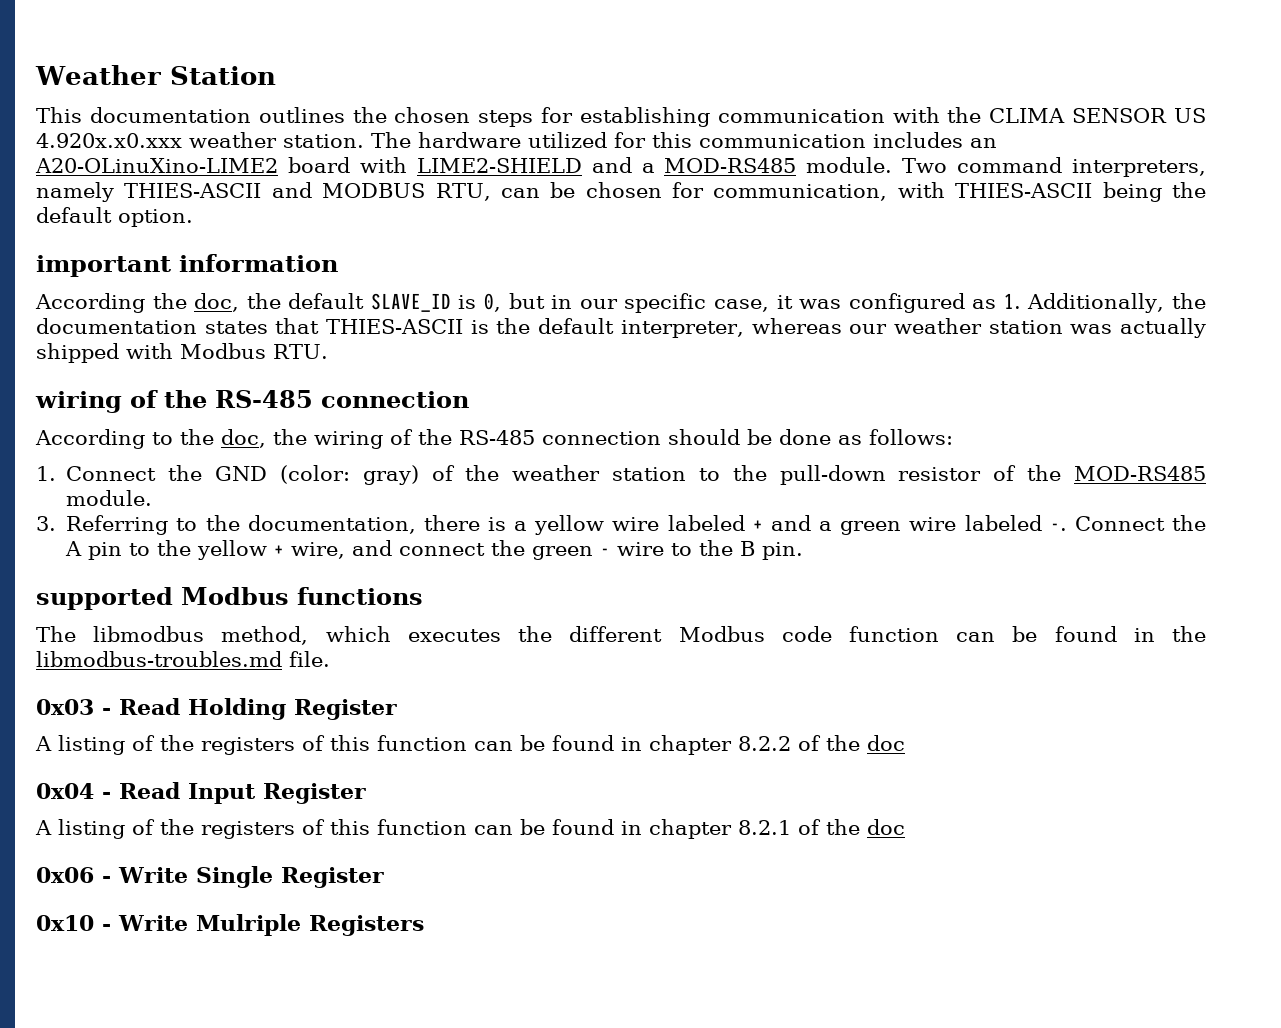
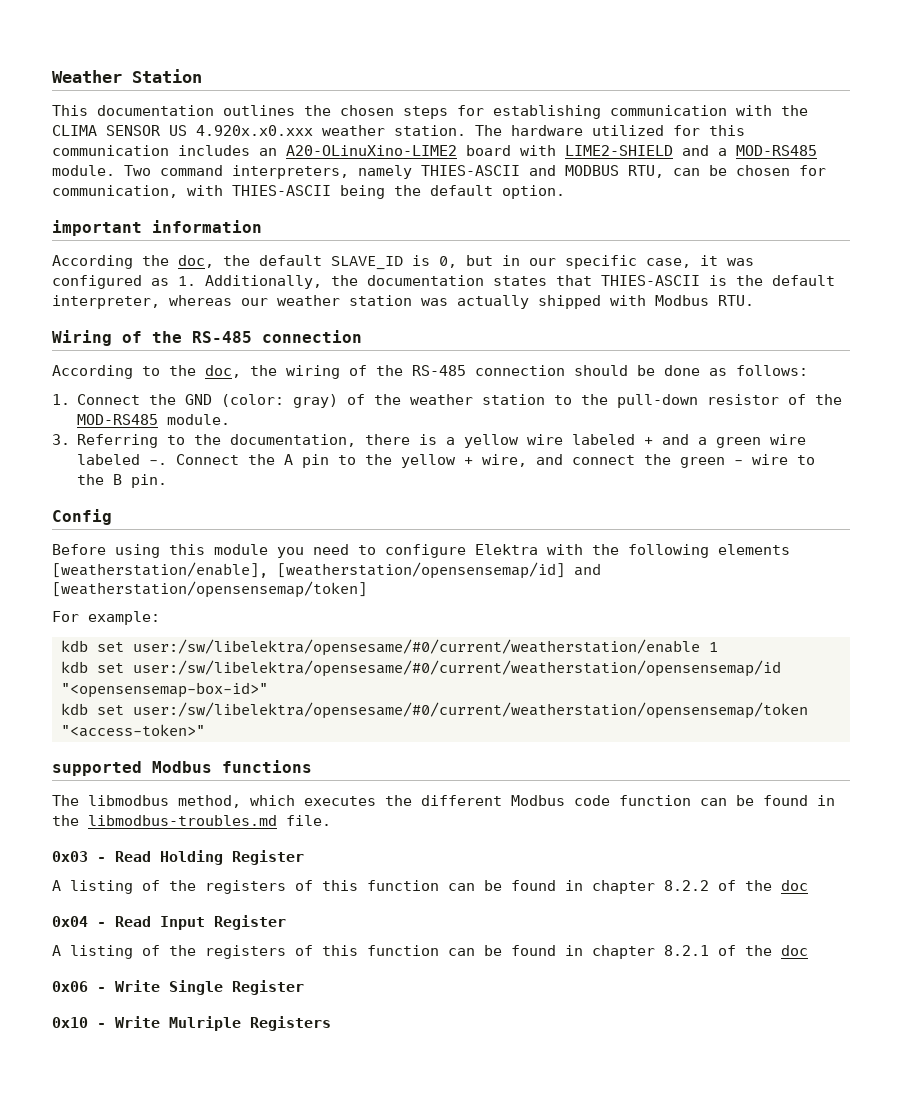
  According the doc, the default SLAVE_ID is 0, but in our specific case, it was configured as 1. Additionally, the documentation states that THIES-ASCII is the default interpreter, whereas our weather station was actually shipped with Modbus RTU.
- wiring of the RS-485 connection
+ Wiring of the RS-485 connection
+ Config
+ Before using this module you need to configure Elektra with the following elements [weatherstation/enable], [weatherstation/opensensemap/id] and [weatherstation/opensensemap/token]
+ For example:
+ kdb set user:/sw/libelektra/opensesame/#0/current/weatherstation/enable 1
+ kdb set user:/sw/libelektra/opensesame/#0/current/weatherstation/opensensemap/id "<opensensemap-box-id>"
+ kdb set user:/sw/libelektra/opensesame/#0/current/weatherstation/opensensemap/token "<access-token>"

